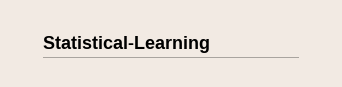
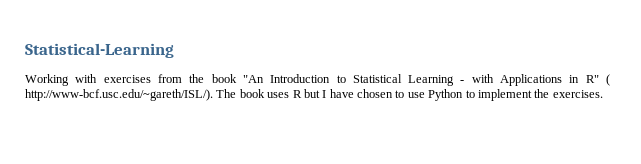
+ Working with exercises from the book "An Introduction to Statistical Learning - with Applications in R" ( http://www-bcf.usc.edu/~gareth/ISL/). The book uses R but I have chosen to use Python to implement the exercises.

